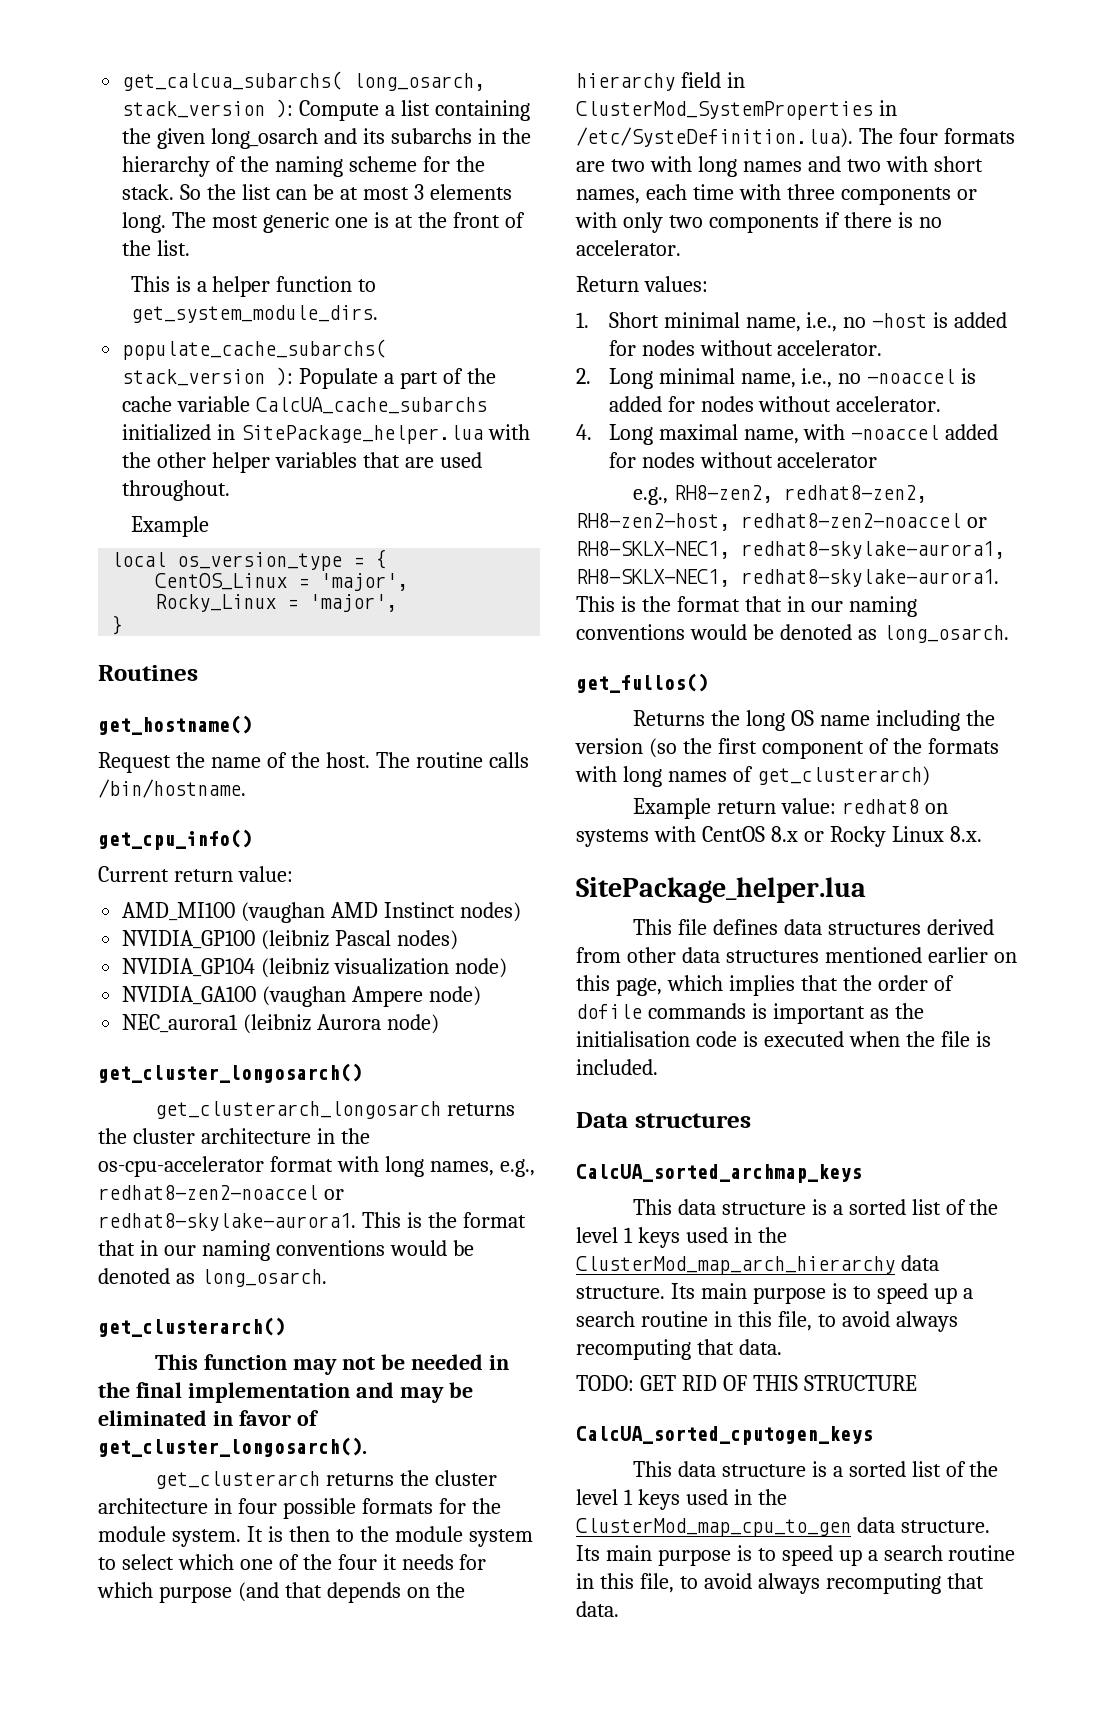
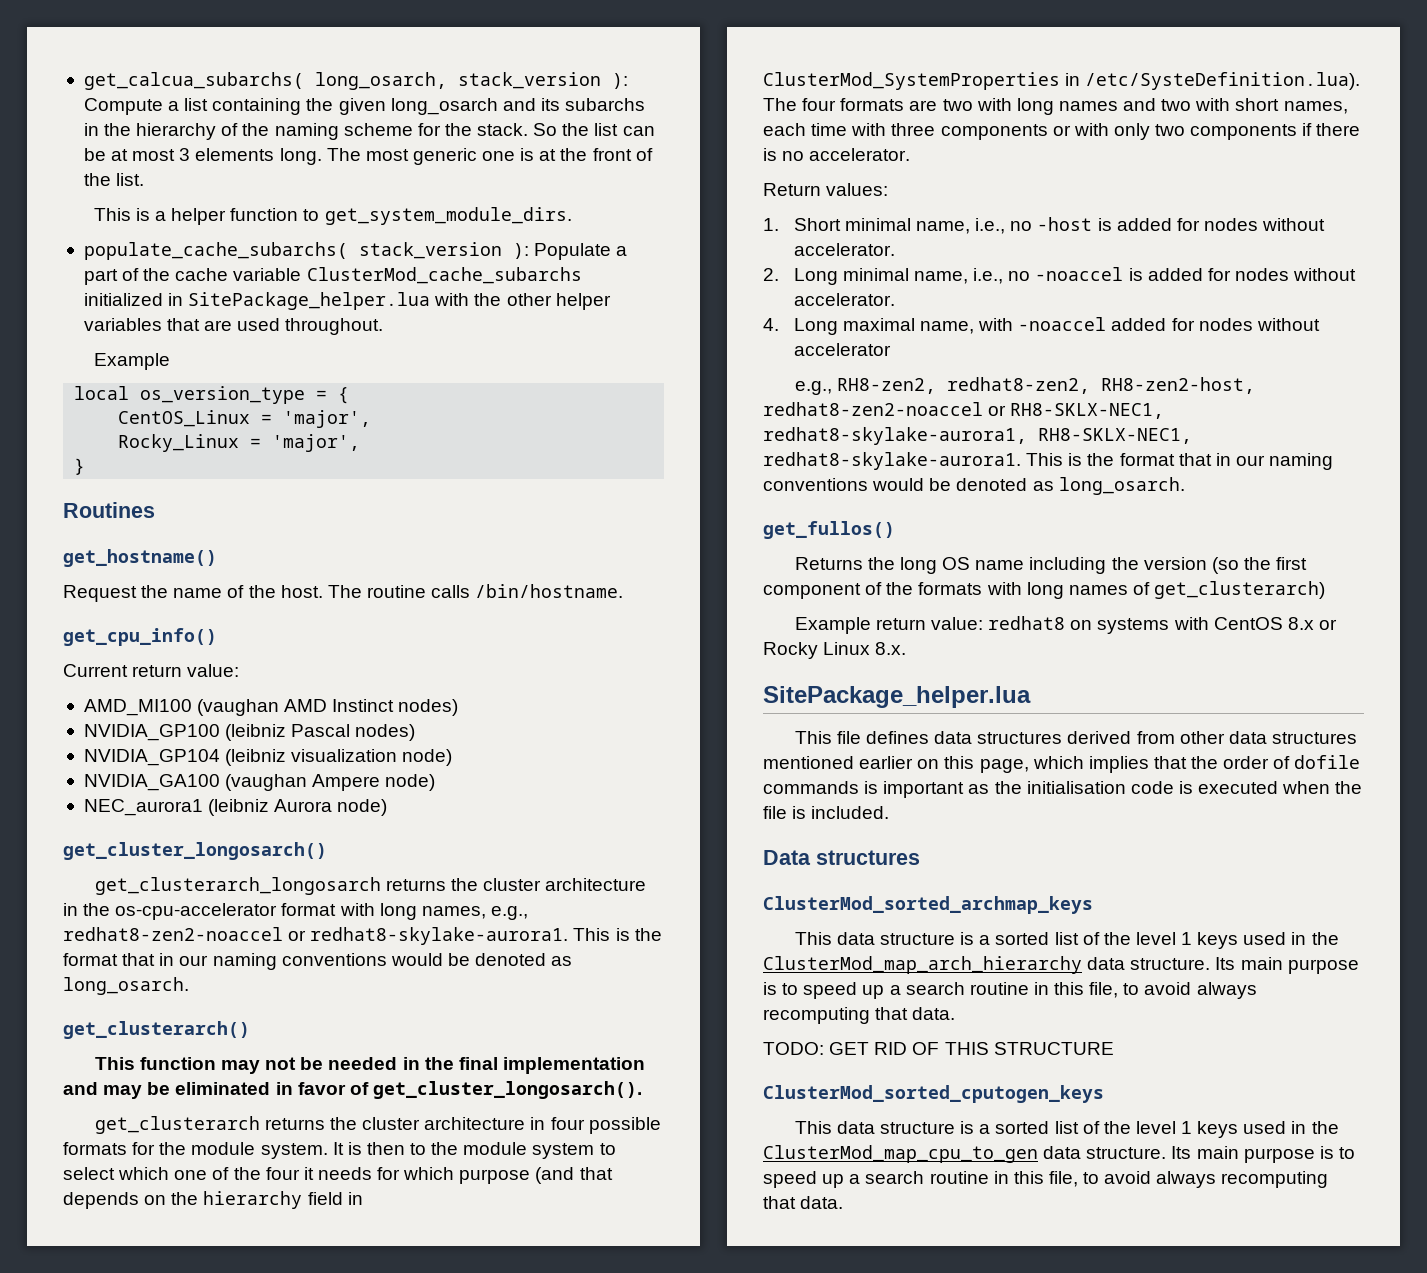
- populate_cache_subarchs( stack_version ): Populate a part of the cache variable CalcUA_cache_subarchs initialized in SitePackage_helper.lua with the other helper variables that are used throughout.
+ populate_cache_subarchs( stack_version ): Populate a part of the cache variable ClusterMod_cache_subarchs initialized in SitePackage_helper.lua with the other helper variables that are used throughout.
- CalcUA_sorted_archmap_keys
+ ClusterMod_sorted_archmap_keys
- CalcUA_sorted_cputogen_keys
+ ClusterMod_sorted_cputogen_keys

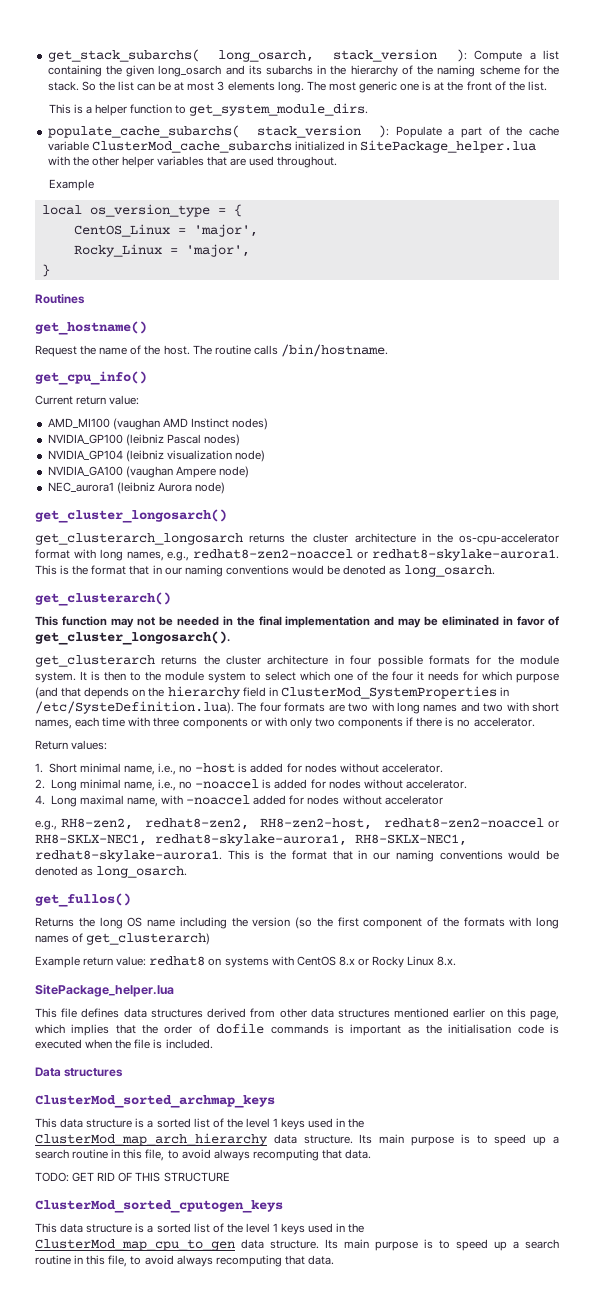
- get_calcua_subarchs( long_osarch, stack_version ): Compute a list containing the given long_osarch and its subarchs in the hierarchy of the naming scheme for the stack.
+ get_stack_subarchs( long_osarch, stack_version ): Compute a list containing the given long_osarch and its subarchs in the hierarchy of the naming scheme for the stack.

